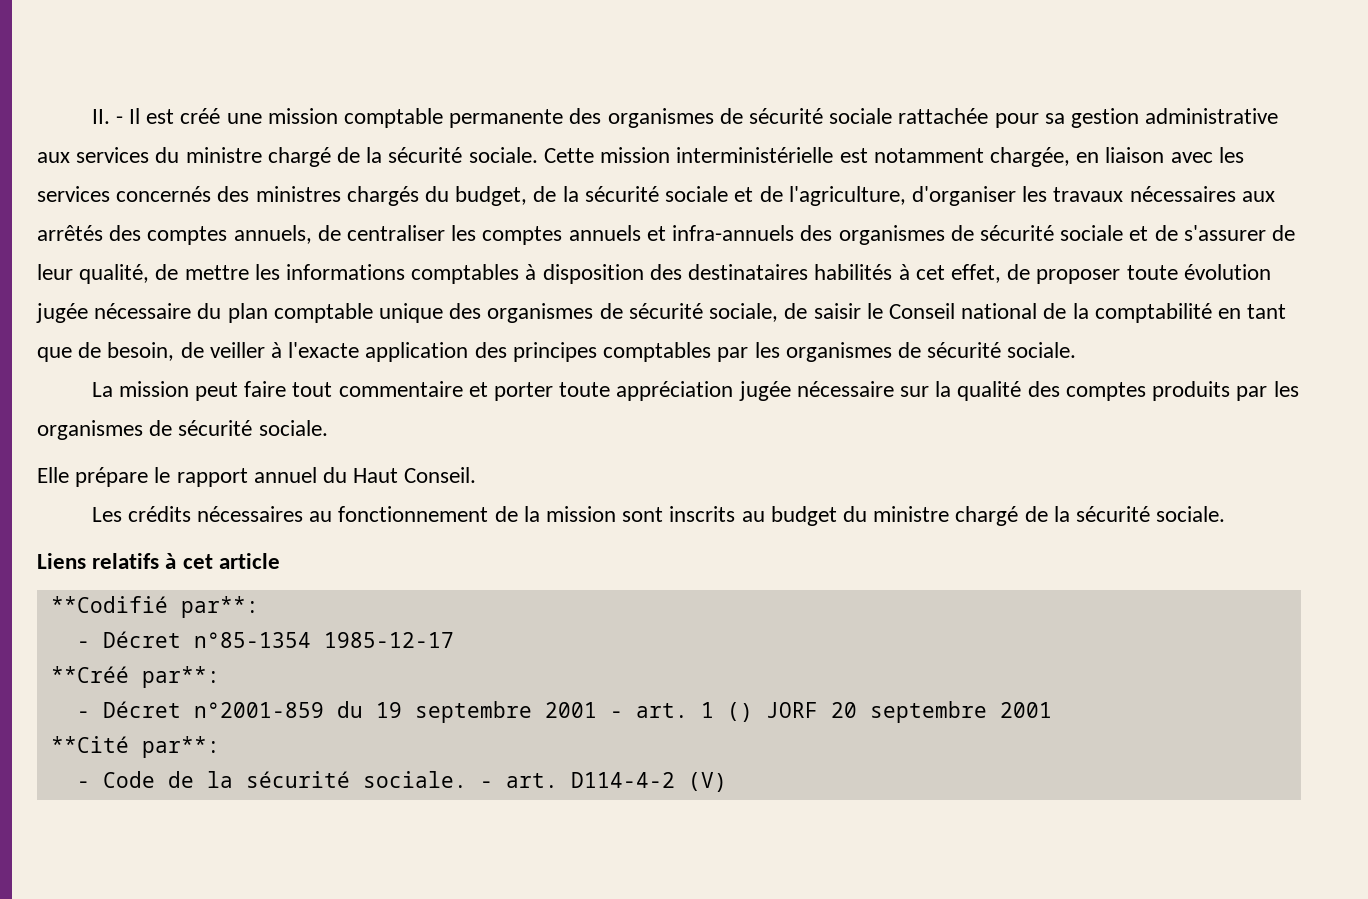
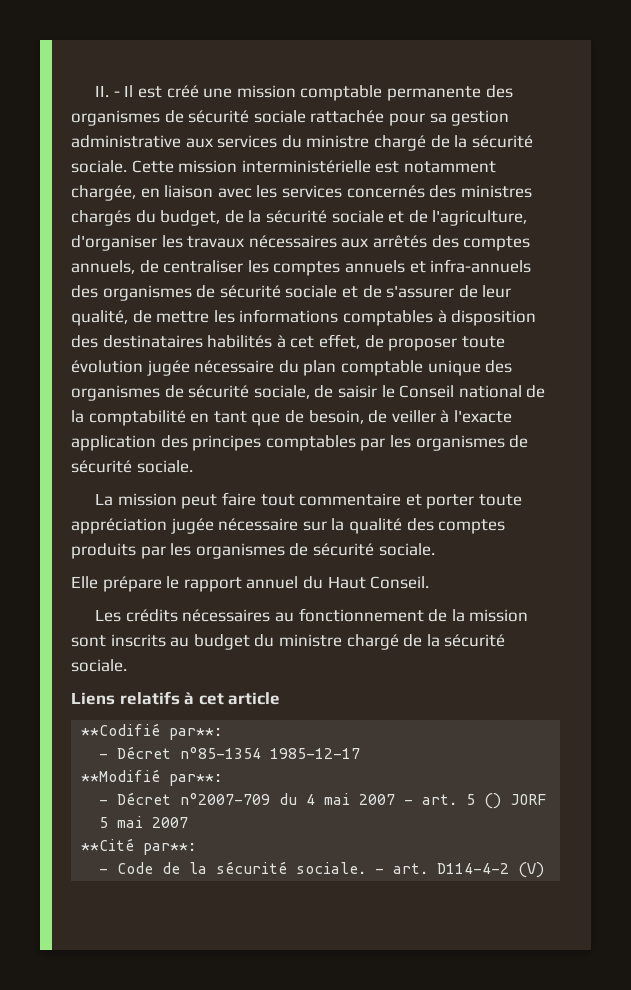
- **Créé par**:
- - Décret n°2001-859 du 19 septembre 2001 - art. 1 () JORF 20 septembre 2001
+ **Modifié par**:
+ - Décret n°2007-709 du 4 mai 2007 - art. 5 () JORF 5 mai 2007

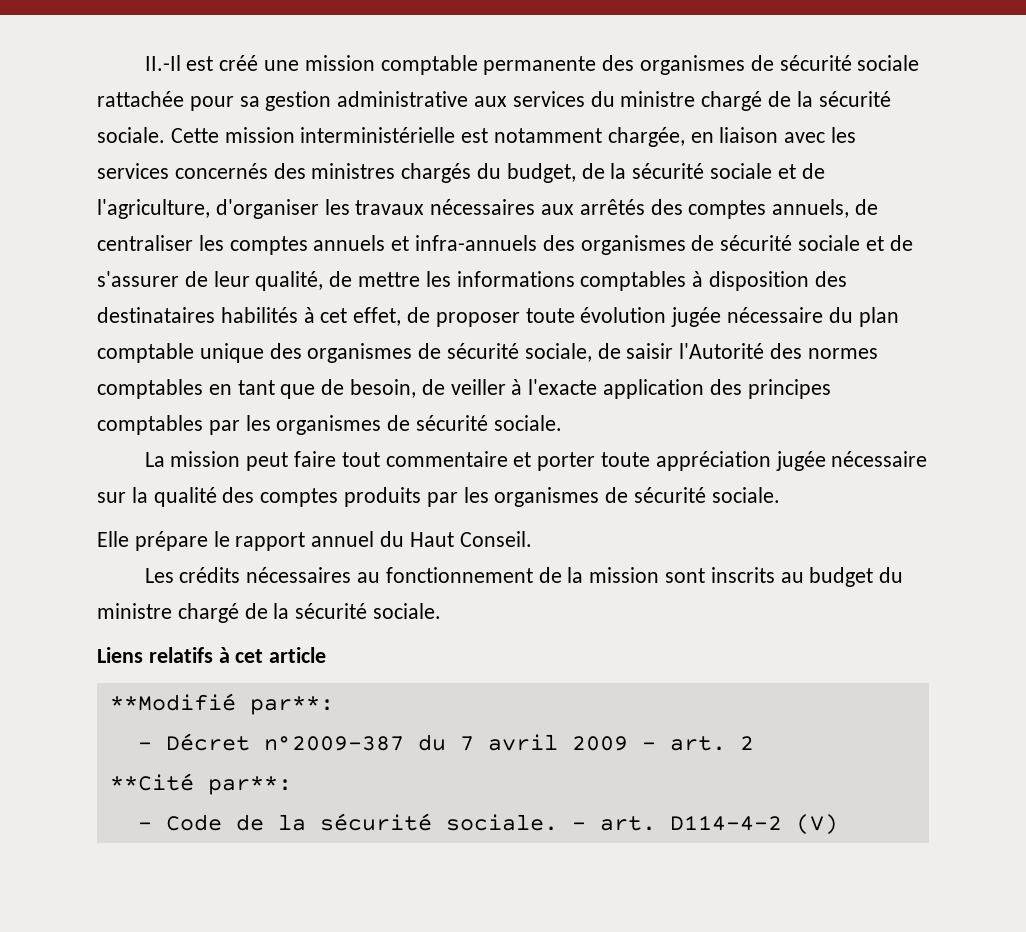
- II. - Il est créé une mission comptable permanente des organismes de sécurité sociale rattachée pour sa gestion administrative aux services du ministre chargé de la sécurité sociale.
+ II.-Il est créé une mission comptable permanente des organismes de sécurité sociale rattachée pour sa gestion administrative aux services du ministre chargé de la sécurité sociale.
- Cette mission interministérielle est notamment chargée, en liaison avec les services concernés des ministres chargés du budget, de la sécurité sociale et de l'agriculture, d'organiser les travaux nécessaires aux arrêtés des comptes annuels, de centraliser les comptes annuels et infra-annuels des organismes de sécurité sociale et de s'assurer de leur qualité, de mettre les informations comptables à disposition des destinataires habilités à cet effet, de proposer toute évolution jugée nécessaire du plan comptable unique des organismes de sécurité sociale, de saisir le Conseil national de la comptabilité en tant que de besoin, de veiller à l'exacte application des principes comptables par les organismes de sécurité sociale.
+ Cette mission interministérielle est notamment chargée, en liaison avec les services concernés des ministres chargés du budget, de la sécurité sociale et de l'agriculture, d'organiser les travaux nécessaires aux arrêtés des comptes annuels, de centraliser les comptes annuels et infra-annuels des organismes de sécurité sociale et de s'assurer de leur qualité, de mettre les informations comptables à disposition des destinataires habilités à cet effet, de proposer toute évolution jugée nécessaire du plan comptable unique des organismes de sécurité sociale, de saisir l'Autorité des normes comptables en tant que de besoin, de veiller à l'exacte application des principes comptables par les organismes de sécurité sociale.
- **Codifié par**:
- - Décret n°85-1354 1985-12-17
  **Modifié par**:
- - Décret n°2007-709 du 4 mai 2007 - art. 5 () JORF 5 mai 2007
+ - Décret n°2009-387 du 7 avril 2009 - art. 2

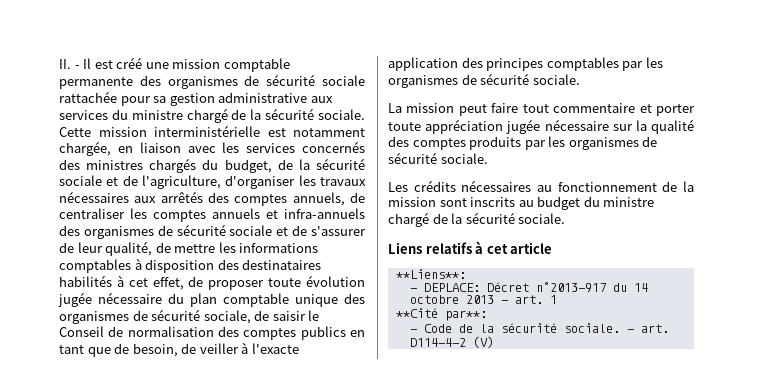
- II.-Il est créé une mission comptable permanente des organismes de sécurité sociale rattachée pour sa gestion administrative aux services du ministre chargé de la sécurité sociale.
+ II. - Il est créé une mission comptable permanente des organismes de sécurité sociale rattachée pour sa gestion administrative aux services du ministre chargé de la sécurité sociale.
- Cette mission interministérielle est notamment chargée, en liaison avec les services concernés des ministres chargés du budget, de la sécurité sociale et de l'agriculture, d'organiser les travaux nécessaires aux arrêtés des comptes annuels, de centraliser les comptes annuels et infra-annuels des organismes de sécurité sociale et de s'assurer de leur qualité, de mettre les informations comptables à disposition des destinataires habilités à cet effet, de proposer toute évolution jugée nécessaire du plan comptable unique des organismes de sécurité sociale, de saisir l'Autorité des normes comptables en tant que de besoin, de veiller à l'exacte application des principes comptables par les organismes de sécurité sociale.
+ Cette mission interministérielle est notamment chargée, en liaison avec les services concernés des ministres chargés du budget, de la sécurité sociale et de l'agriculture, d'organiser les travaux nécessaires aux arrêtés des comptes annuels, de centraliser les comptes annuels et infra-annuels des organismes de sécurité sociale et de s'assurer de leur qualité, de mettre les informations comptables à disposition des destinataires habilités à cet effet, de proposer toute évolution jugée nécessaire du plan comptable unique des organismes de sécurité sociale, de saisir le Conseil de normalisation des comptes publics en tant que de besoin, de veiller à l'exacte application des principes comptables par les organismes de sécurité sociale.
- Elle prépare le rapport annuel du Haut Conseil.
- **Modifié par**:
- - Décret n°2009-387 du 7 avril 2009 - art. 2
+ **Liens**:
+ - DEPLACE: Décret n°2013-917 du 14 octobre 2013 - art. 1

